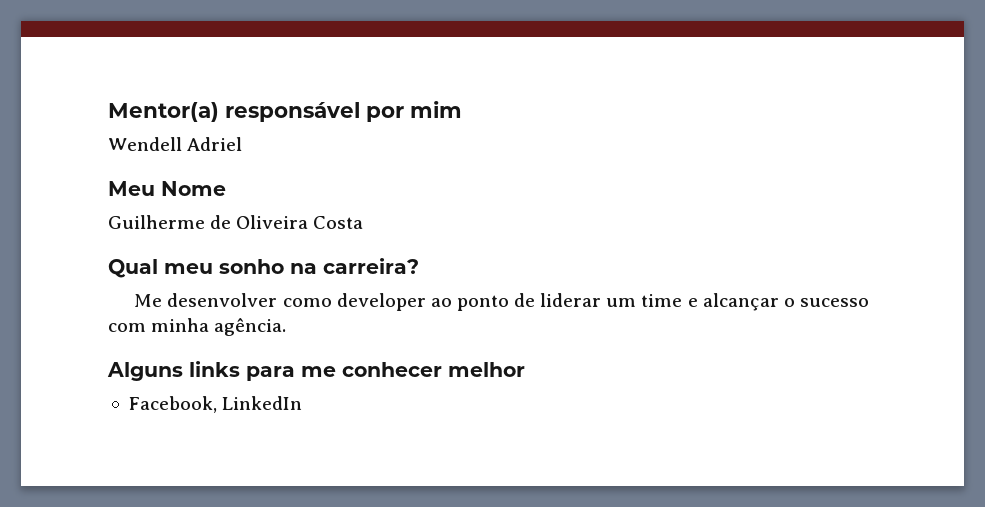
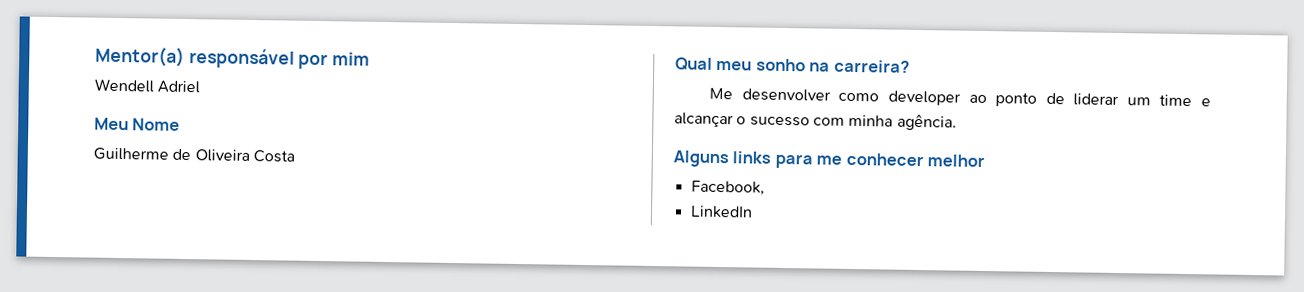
- Facebook, LinkedIn
+ Facebook,
+ LinkedIn

